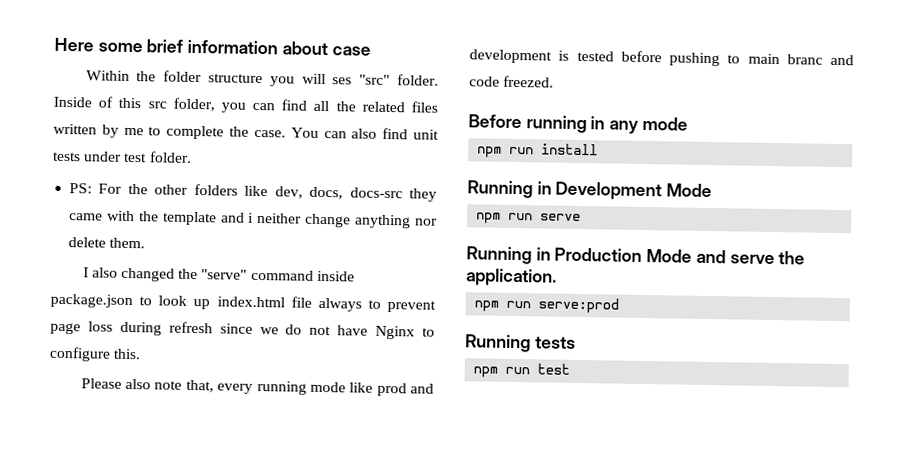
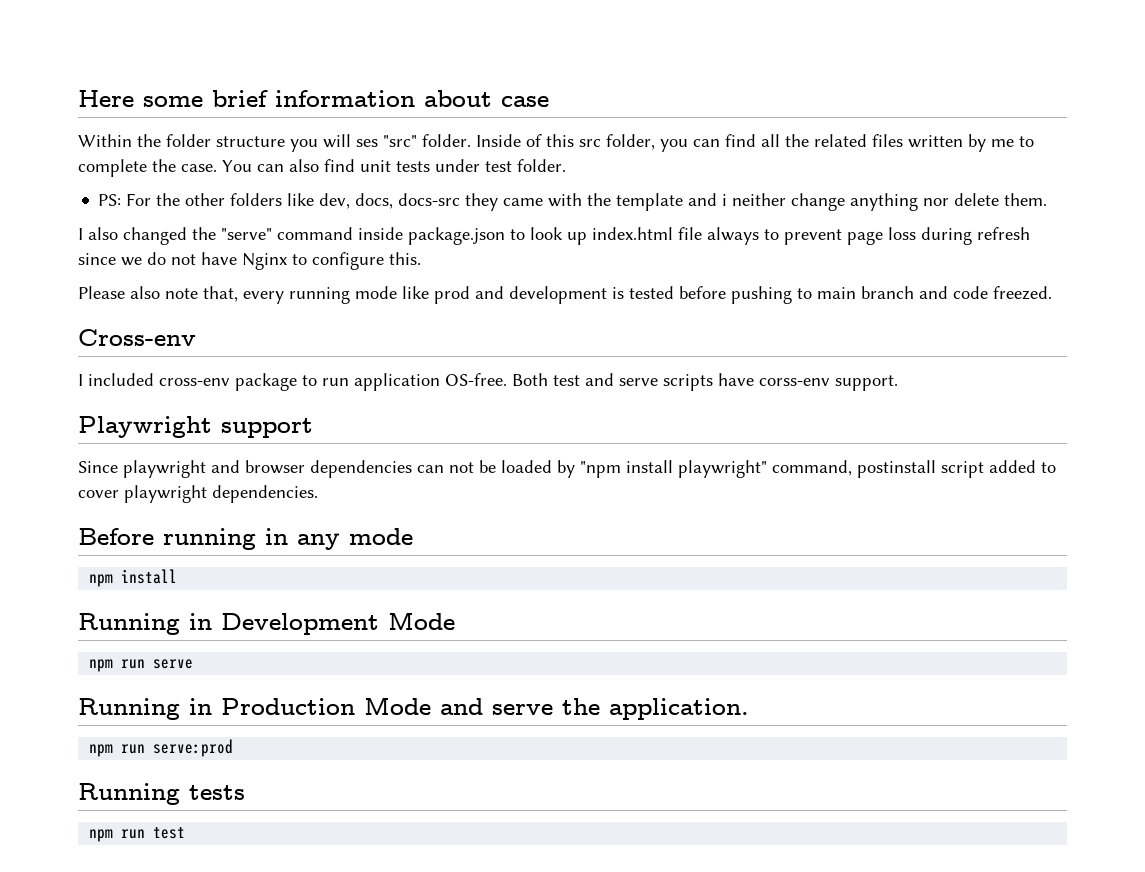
- Please also note that, every running mode like prod and development is tested before pushing to main branc and code freezed.
+ Please also note that, every running mode like prod and development is tested before pushing to main branch and code freezed.
+ Cross-env
+ I included cross-env package to run application OS-free. Both test and serve scripts have corss-env support.
+ Playwright support
+ Since playwright and browser dependencies can not be loaded by "npm install playwright" command, postinstall script added to cover playwright dependencies.
- npm run install
+ npm install

